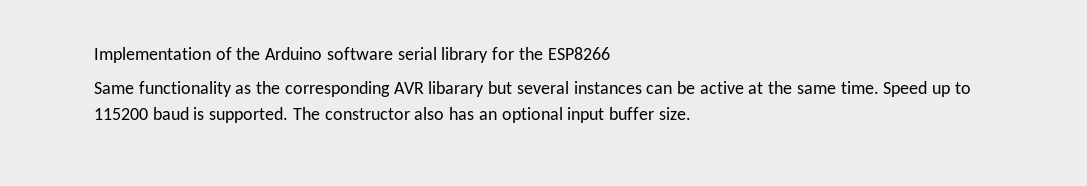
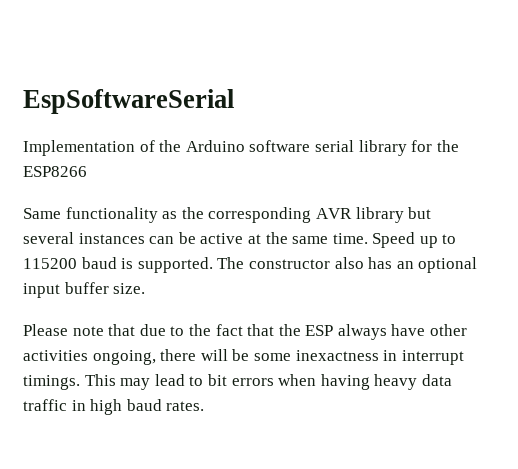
+ EspSoftwareSerial
- Same functionality as the corresponding AVR libarary but several instances can be active at the same time.
+ Same functionality as the corresponding AVR library but several instances can be active at the same time.
+ Please note that due to the fact that the ESP always have other activities ongoing, there will be some inexactness in interrupt timings. This may lead to bit errors when having heavy data traffic in high baud rates.

